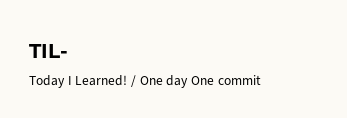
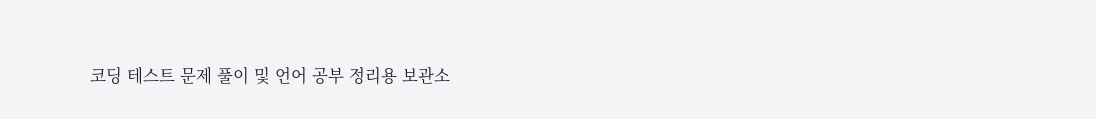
- TIL-
- Today I Learned! / One day One commit
+ 코딩 테스트 문제 풀이 및 언어 공부 정리용 보관소

